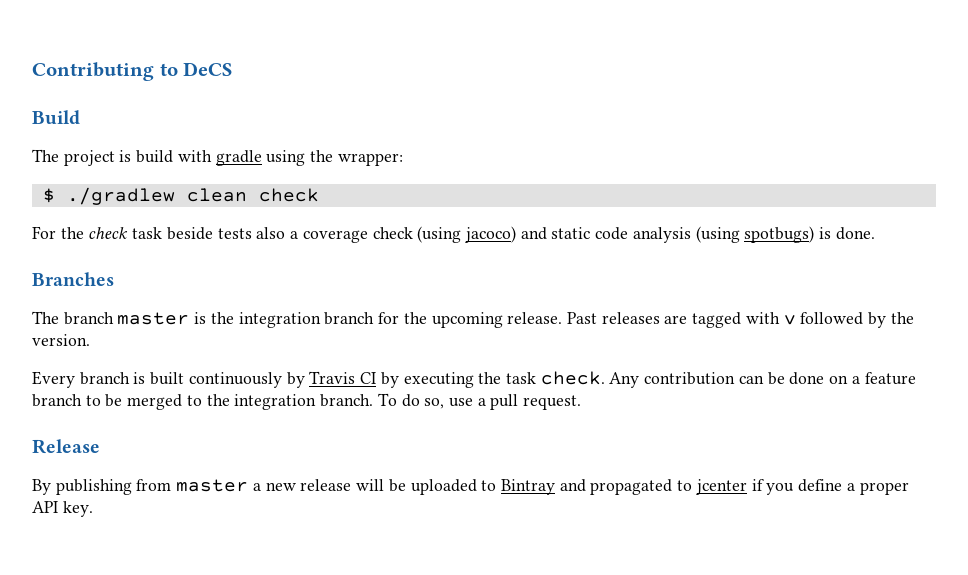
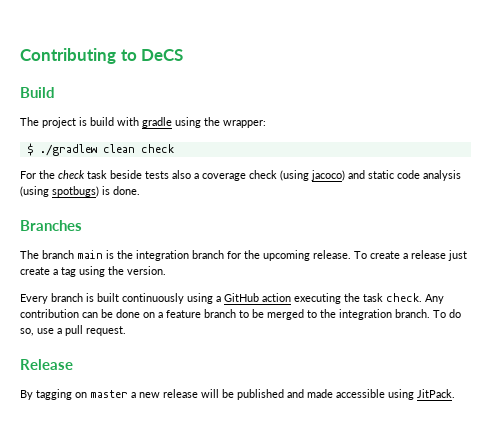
- The branch master is the integration branch for the upcoming release.
+ The branch main is the integration branch for the upcoming release.
- Past releases are tagged with v followed by the version.
+ To create a release just create a tag using the version.
- Every branch is built continuously by Travis CI by executing the task check.
+ Every branch is built continuously using a GitHub action executing the task check.
- By publishing from master a new release will be uploaded to Bintray and propagated to jcenter if you define a proper API key.
+ By tagging on master a new release will be published and made accessible using JitPack.

